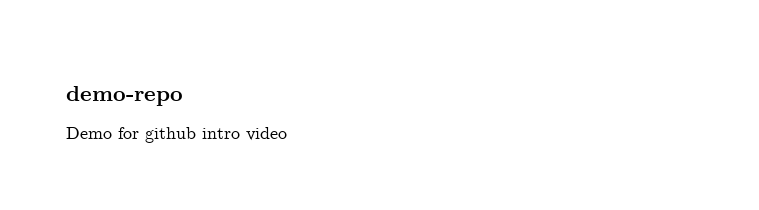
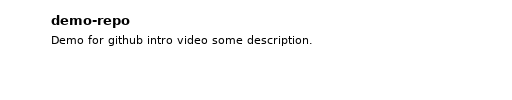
- Demo for github intro video
+ Demo for github intro video some description.

